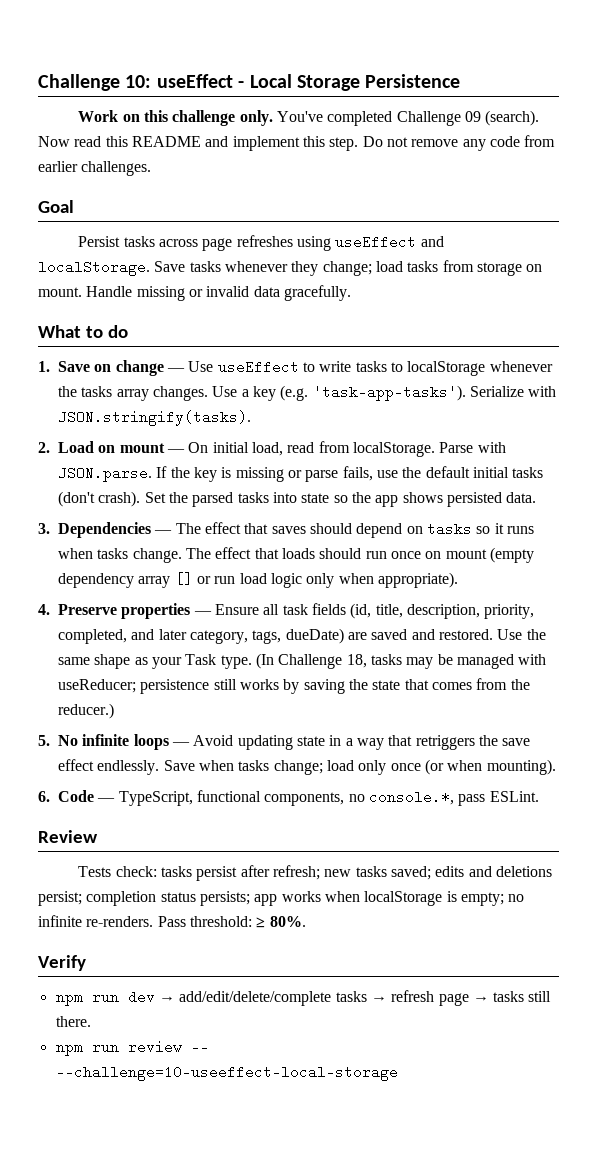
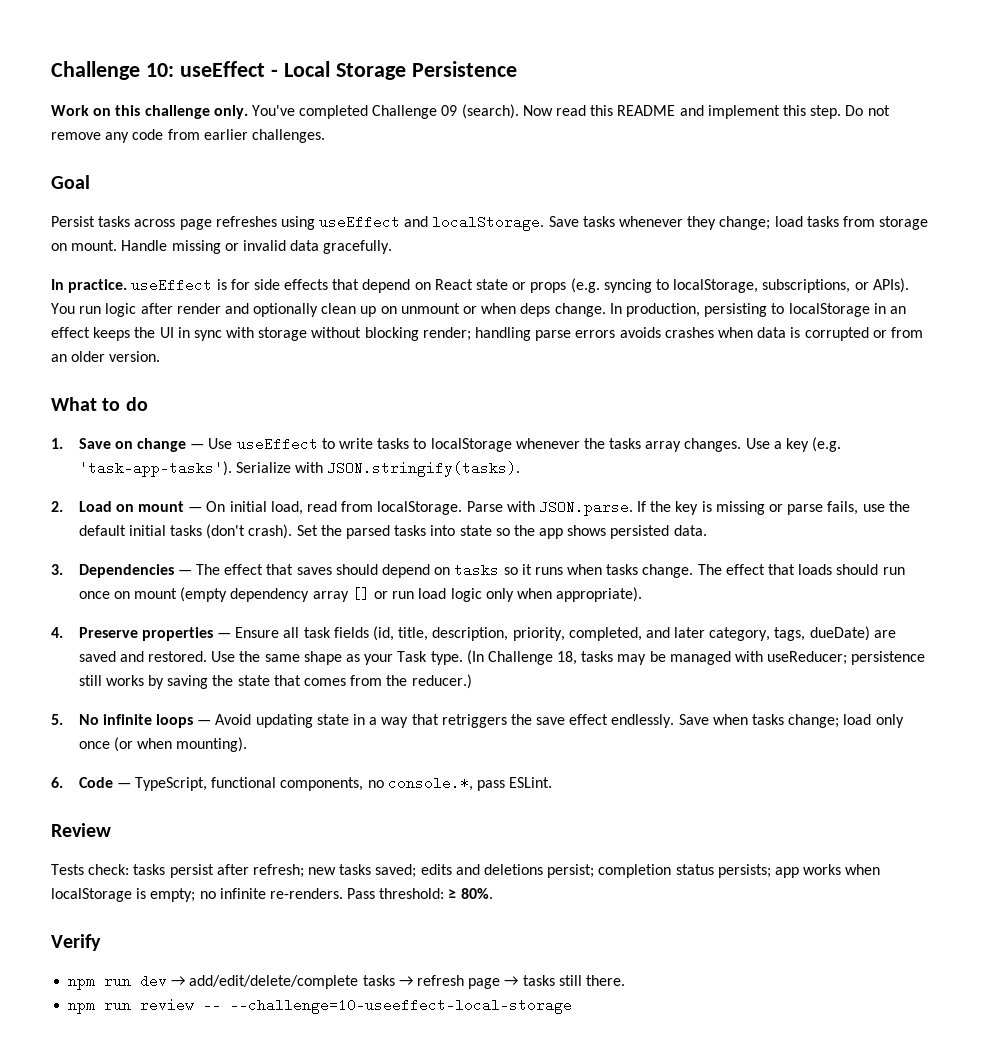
+ In practice. useEffect is for side effects that depend on React state or props (e.g. syncing to localStorage, subscriptions, or APIs). You run logic after render and optionally clean up on unmount or when deps change. In production, persisting to localStorage in an effect keeps the UI in sync with storage without blocking render; handling parse errors avoids crashes when data is corrupted or from an older version.

